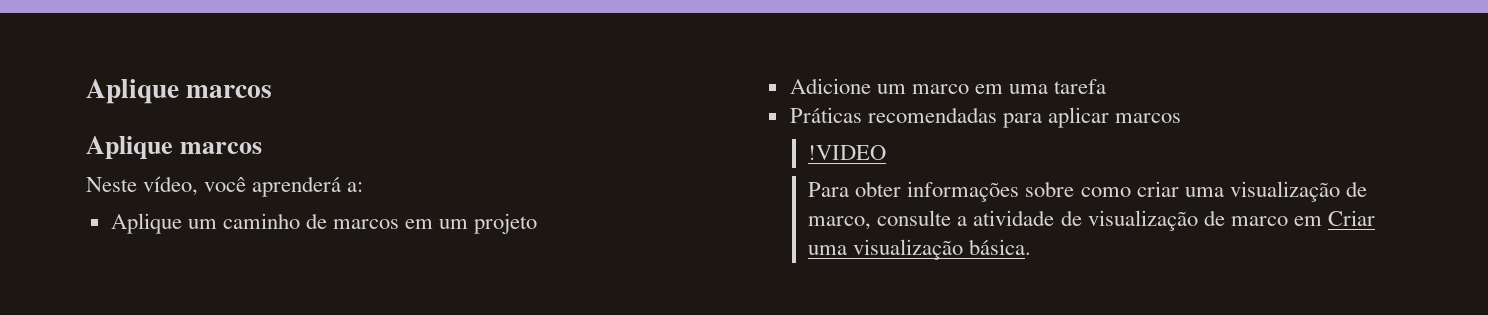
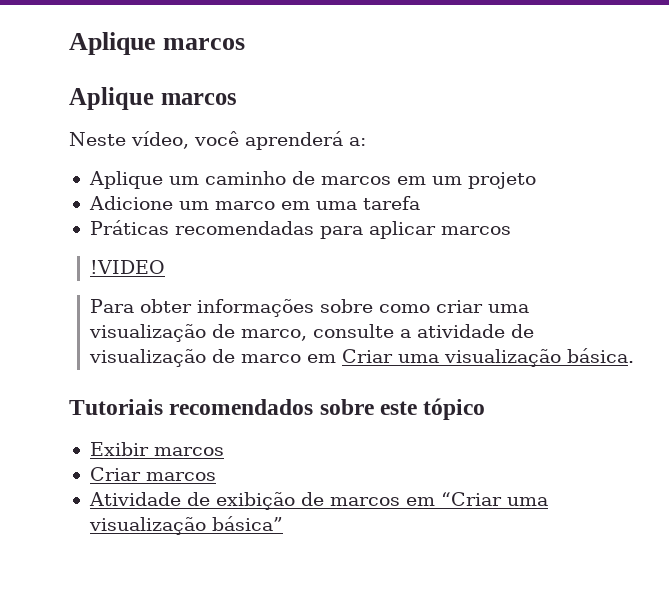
+ Tutoriais recomendados sobre este tópico
+ Exibir marcos
+ Criar marcos
+ Atividade de exibição de marcos em “Criar uma visualização básica”

